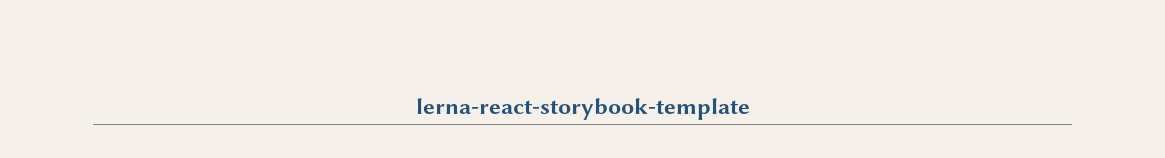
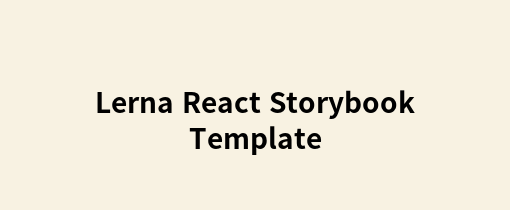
- lerna-react-storybook-template
+ Lerna React Storybook Template

